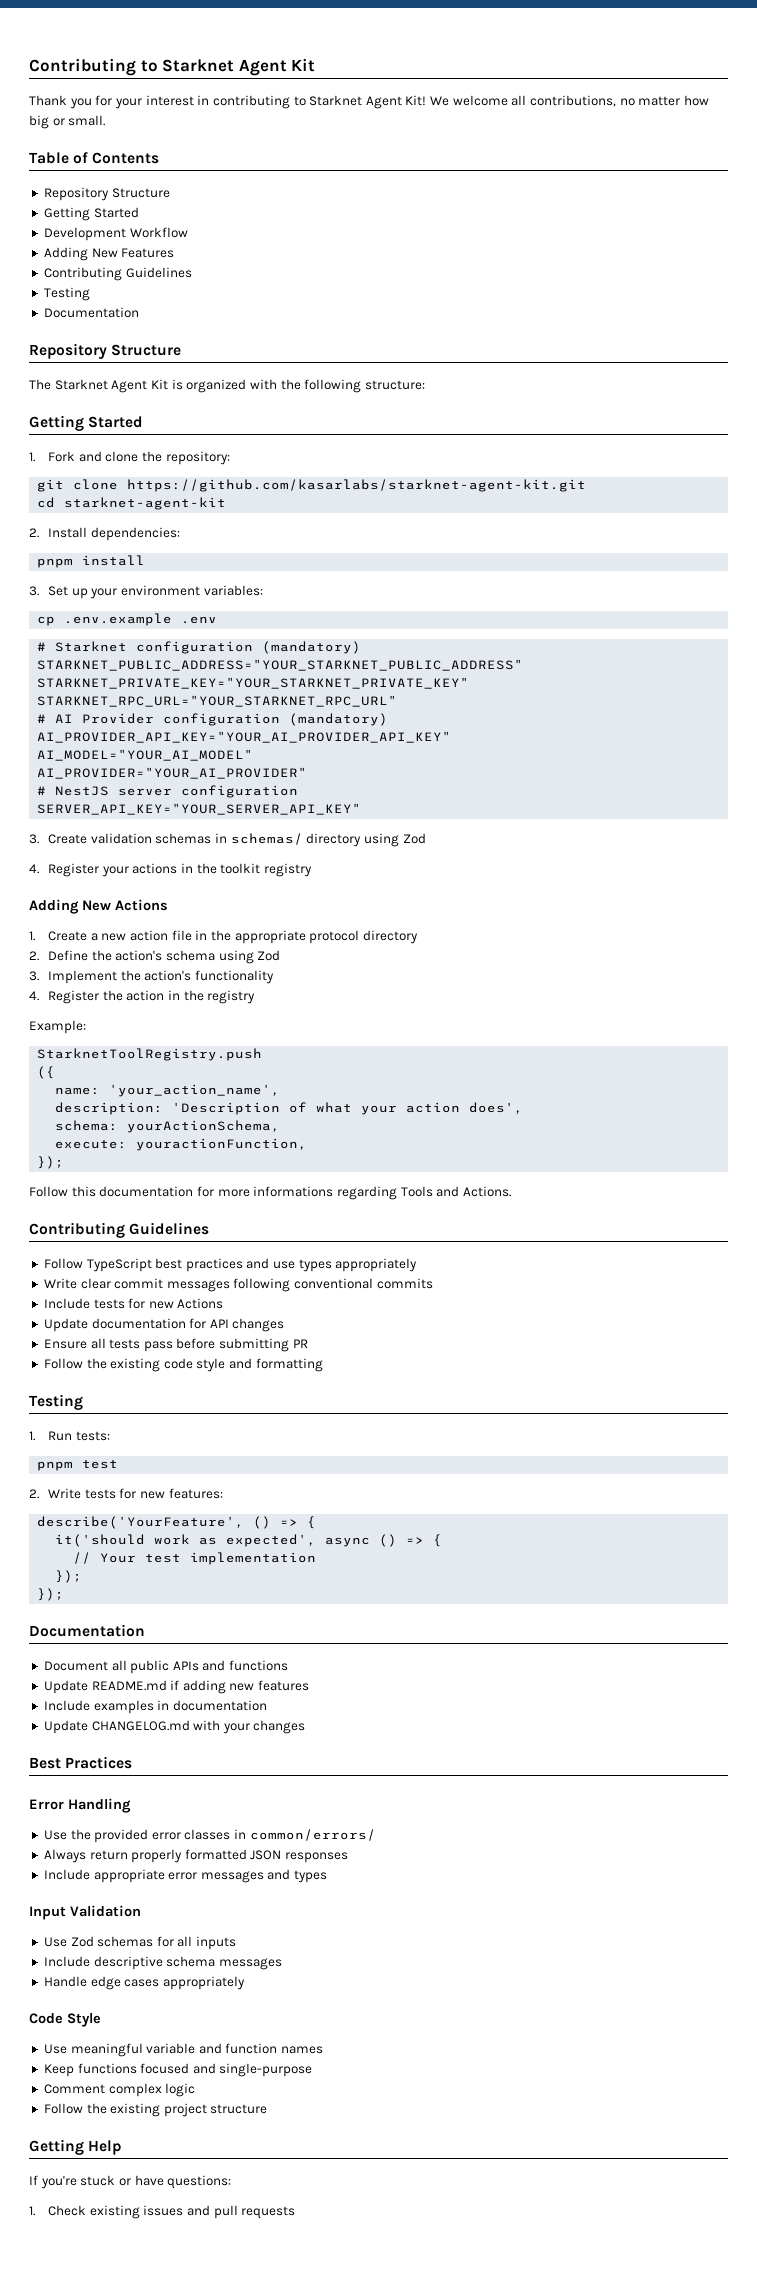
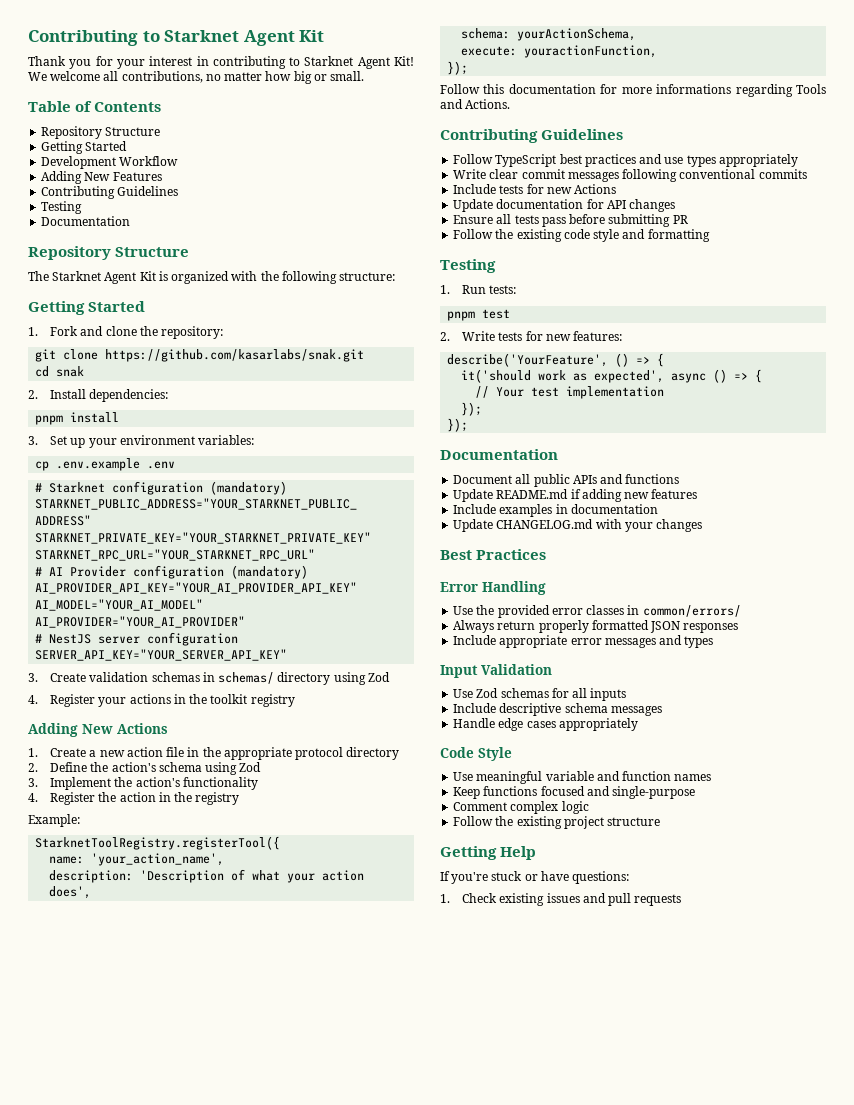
- git clone https://github.com/kasarlabs/starknet-agent-kit.git
+ git clone https://github.com/kasarlabs/snak.git
- cd starknet-agent-kit
+ cd snak
- StarknetToolRegistry.push
- ({
+ StarknetToolRegistry.registerTool({

